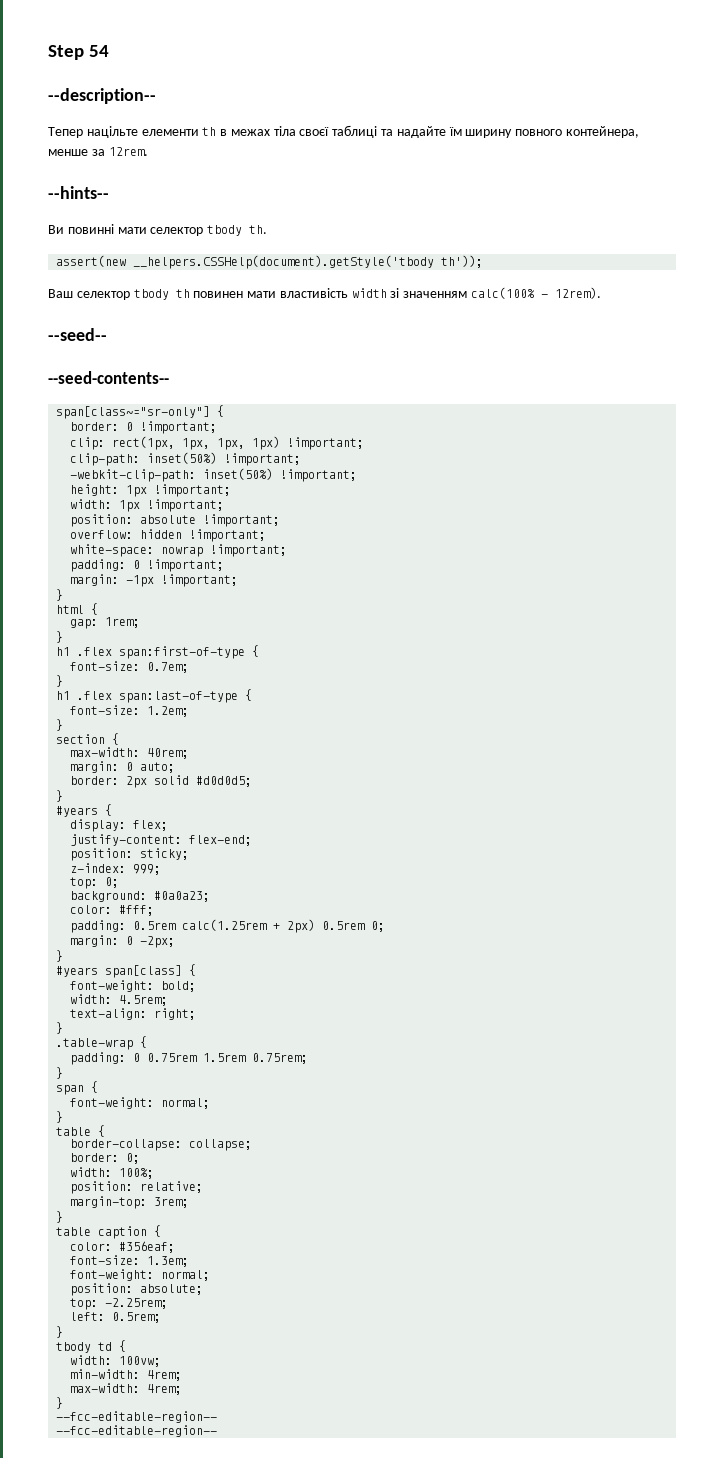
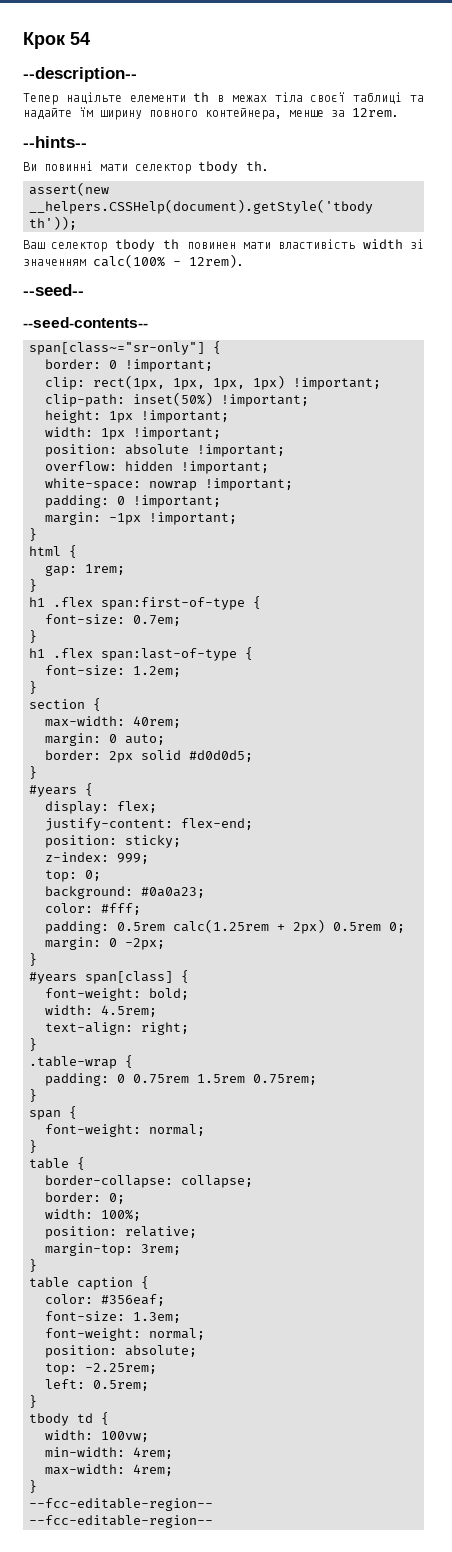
- Step 54
+ Крок 54
- -webkit-clip-path: inset(50%) !important;

